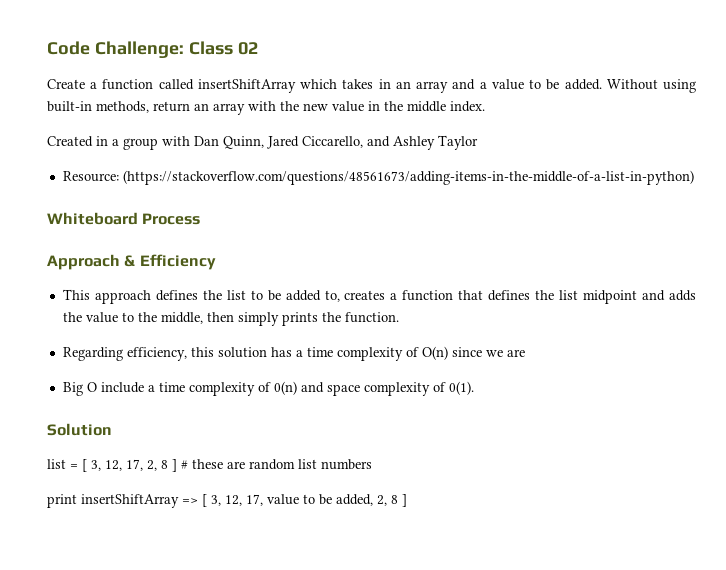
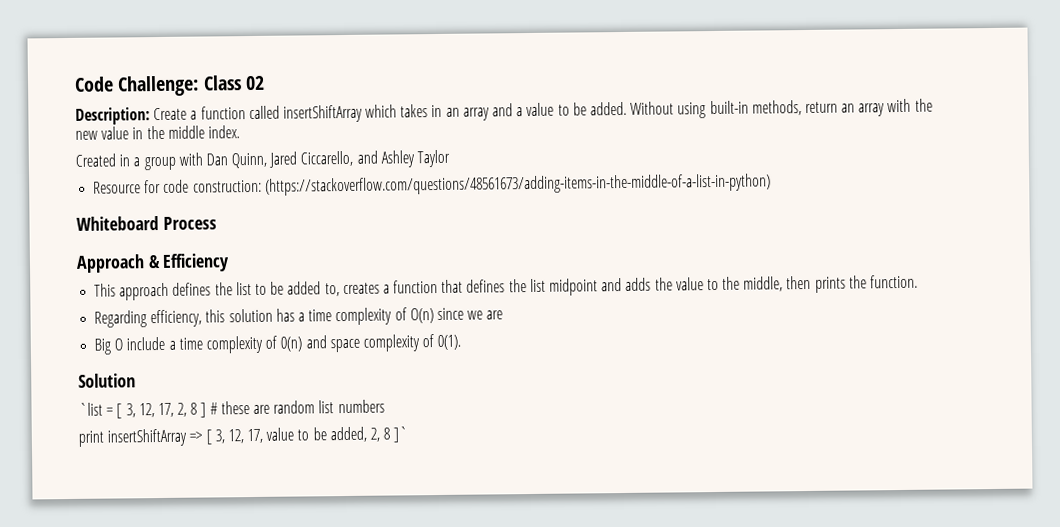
- Create a function called insertShiftArray which takes in an array and a value to be added.
+ Description: Create a function called insertShiftArray which takes in an array and a value to be added.
- Resource: (https://stackoverflow.com/questions/48561673/adding-items-in-the-middle-of-a-list-in-python)
+ Resource for code construction: (https://stackoverflow.com/questions/48561673/adding-items-in-the-middle-of-a-list-in-python)
- This approach defines the list to be added to, creates a function that defines the list midpoint and adds the value to the middle, then simply prints the function.
+ This approach defines the list to be added to, creates a function that defines the list midpoint and adds the value to the middle, then prints the function.
- list = [ 3, 12, 17, 2, 8 ] # these are random list numbers
+ `list = [ 3, 12, 17, 2, 8 ] # these are random list numbers
- print insertShiftArray => [ 3, 12, 17, value to be added, 2, 8 ]
+ print insertShiftArray => [ 3, 12, 17, value to be added, 2, 8 ]`

